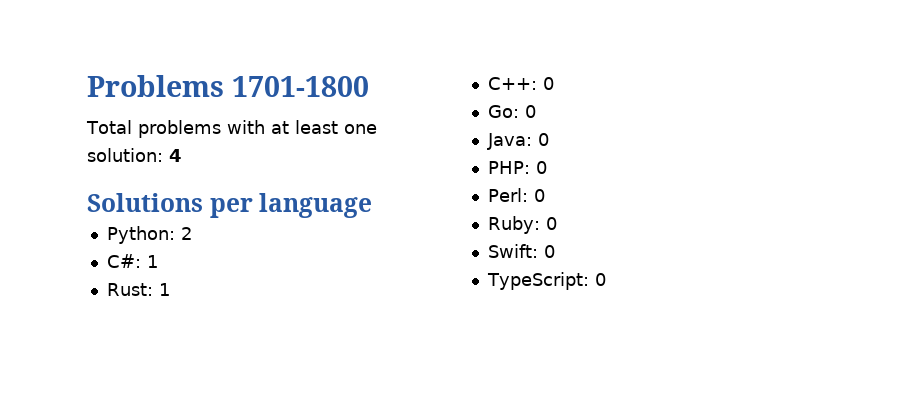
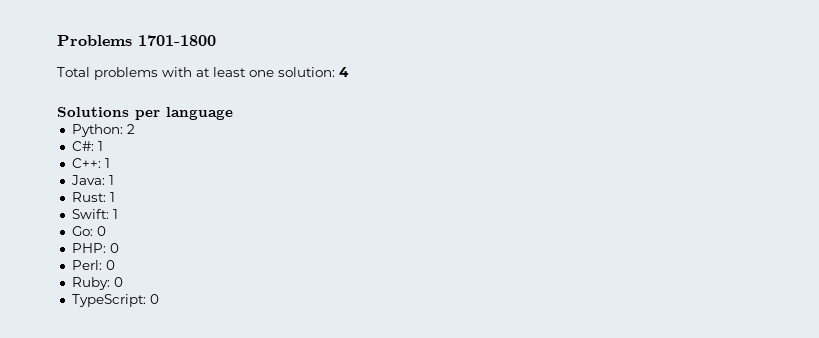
+ C++: 1
+ Java: 1
- C++: 0
+ Swift: 1
- Java: 0
- Swift: 0

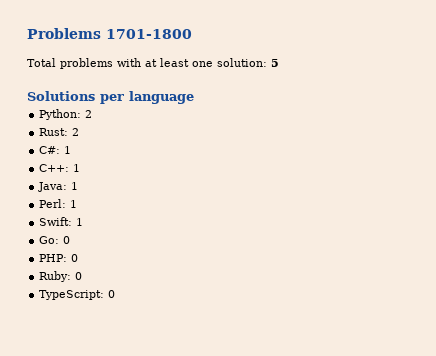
- Total problems with at least one solution: 4
+ Total problems with at least one solution: 5
+ Rust: 2
- Rust: 1
+ Perl: 1
- Perl: 0

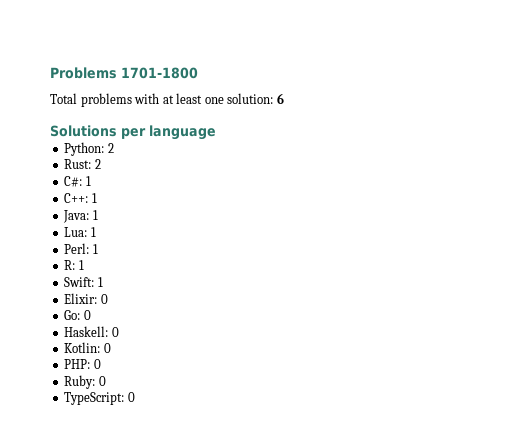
- Total problems with at least one solution: 5
+ Total problems with at least one solution: 6
+ Lua: 1
+ R: 1
+ Elixir: 0
+ Haskell: 0
+ Kotlin: 0

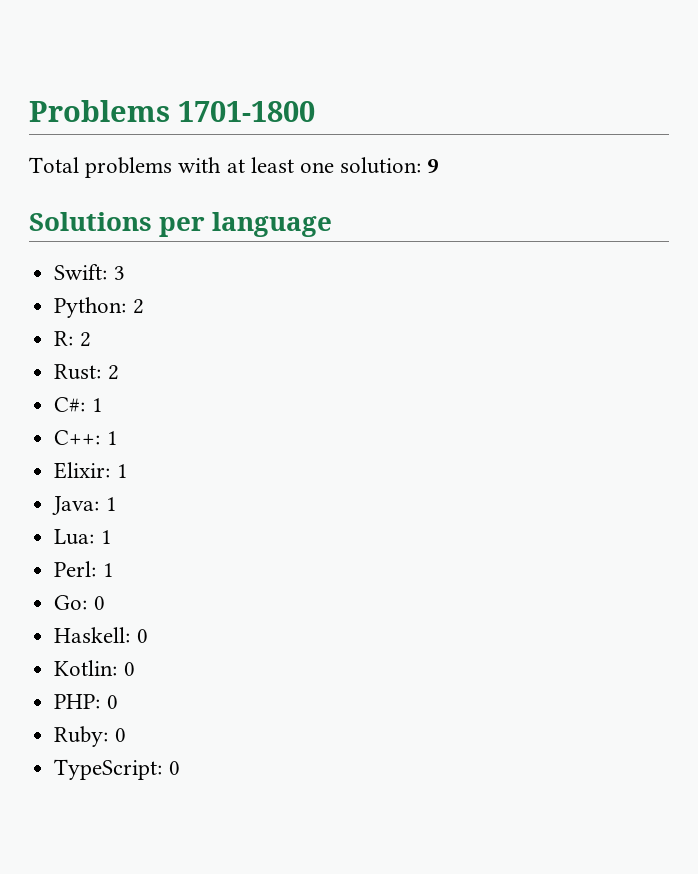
- Total problems with at least one solution: 6
+ Total problems with at least one solution: 9
+ Swift: 3
+ R: 2
+ Elixir: 1
- R: 1
- Swift: 1
- Elixir: 0

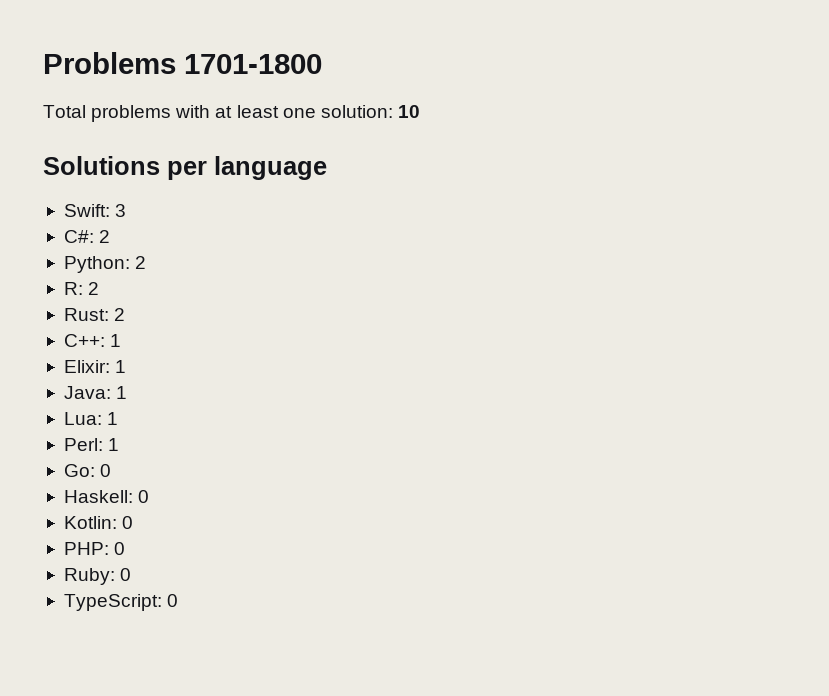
- Total problems with at least one solution: 9
+ Total problems with at least one solution: 10
+ C#: 2
- C#: 1

